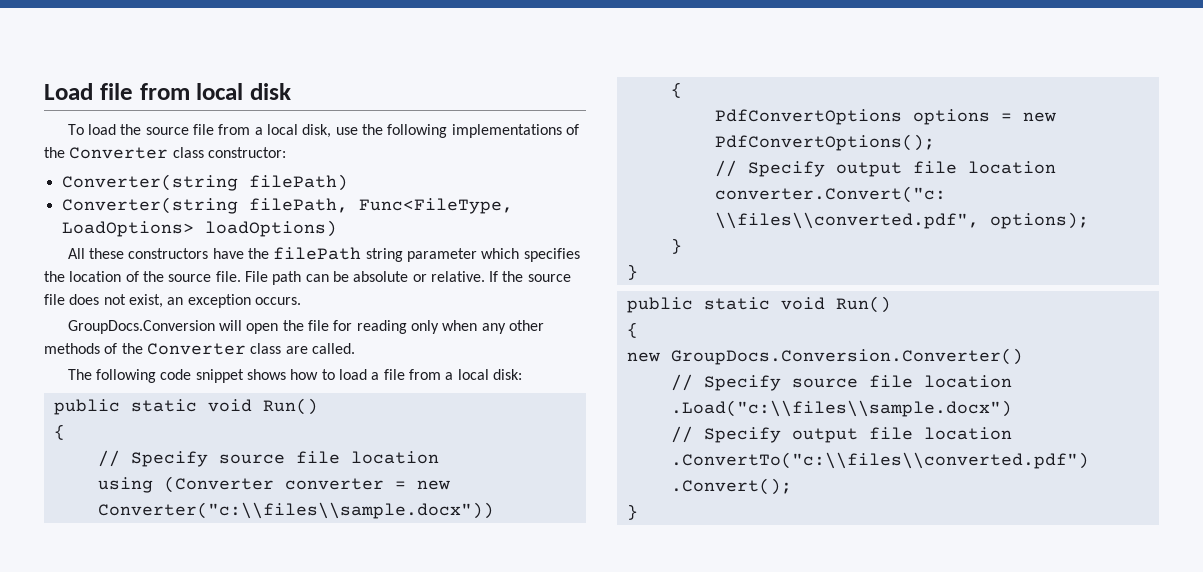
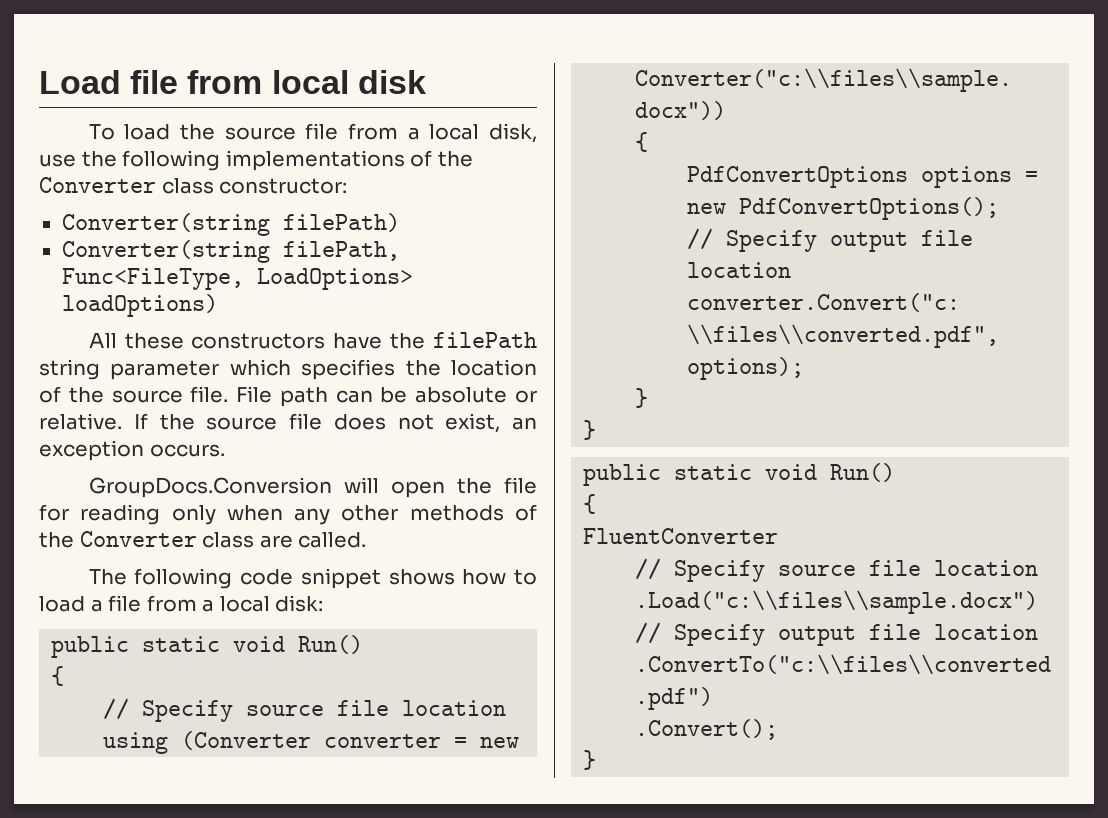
- new GroupDocs.Conversion.Converter()
+ FluentConverter

